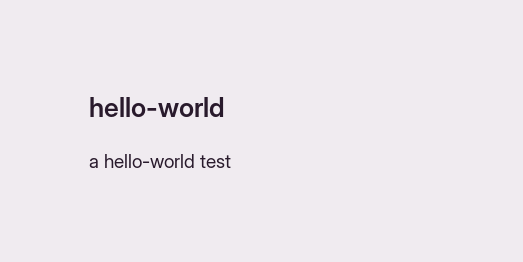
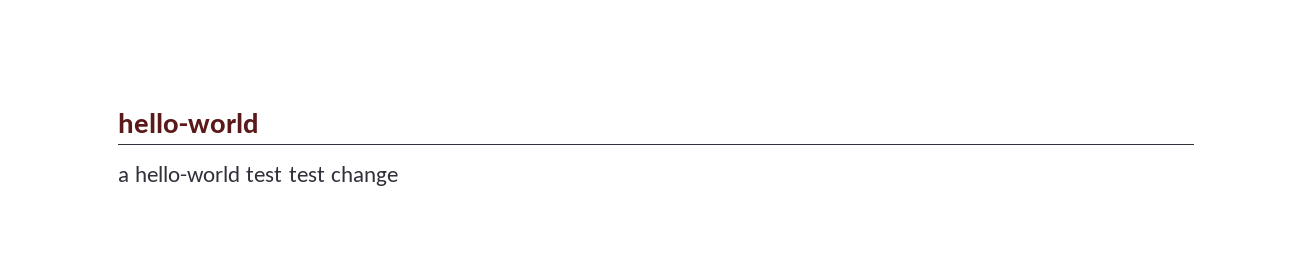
- a hello-world test
+ a hello-world test test change

